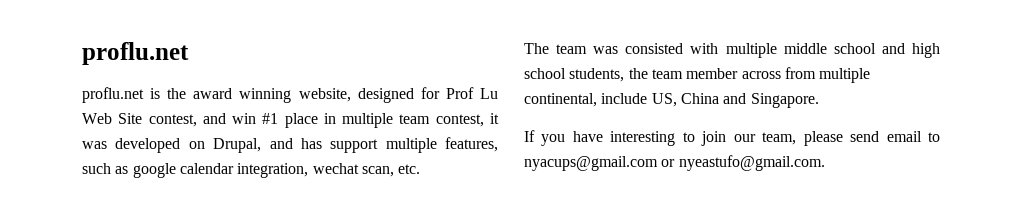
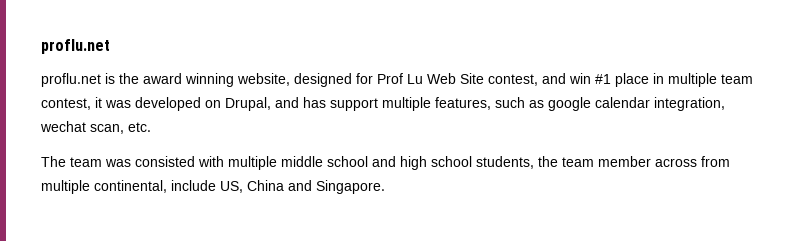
- If you have interesting to join our team, please send email to nyacups@gmail.com or nyeastufo@gmail.com.

